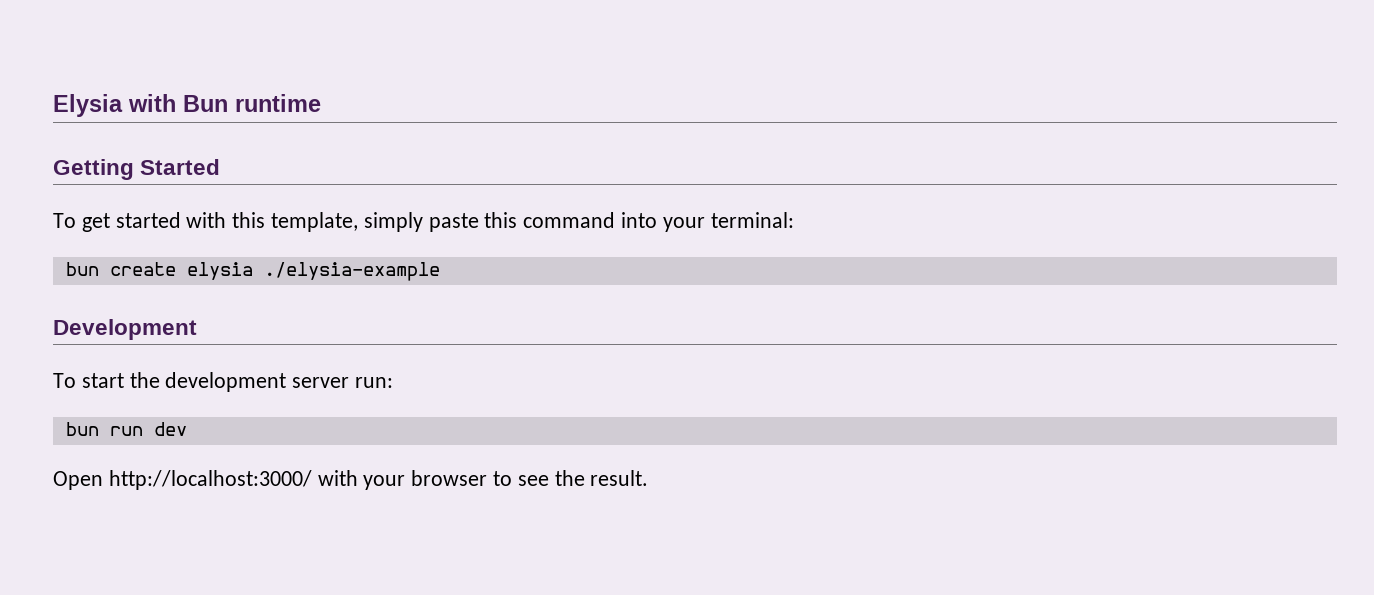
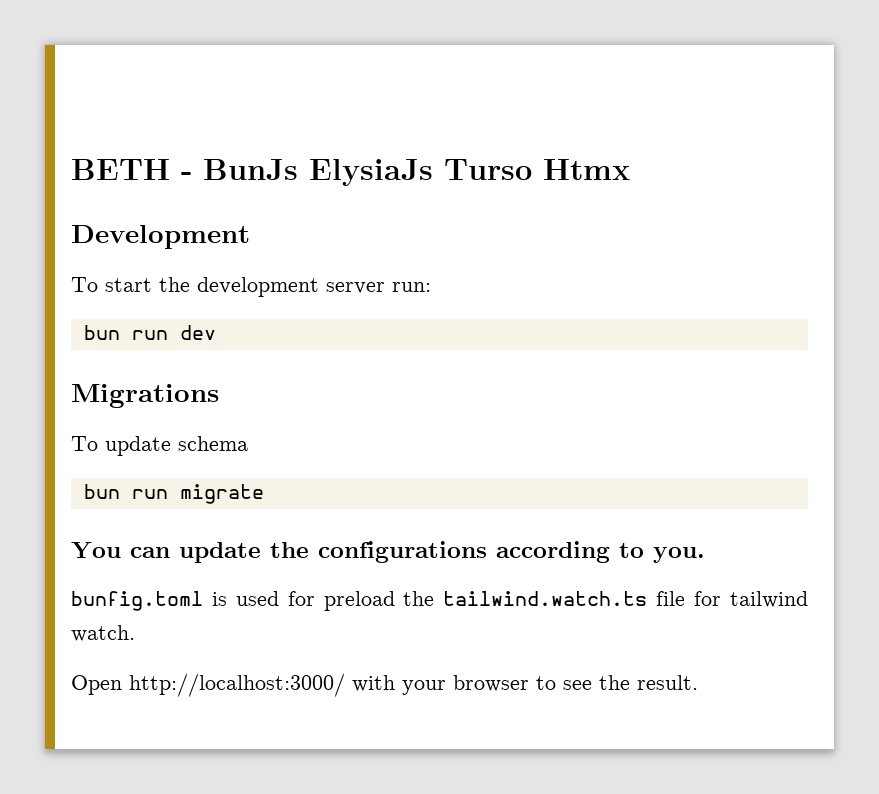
- Elysia with Bun runtime
- Getting Started
- To get started with this template, simply paste this command into your terminal:
- bun create elysia ./elysia-example
+ BETH - BunJs ElysiaJs Turso Htmx
+ Migrations
+ To update schema
+ bun run migrate
+ You can update the configurations according to you.
+ bunfig.toml is used for preload the tailwind.watch.ts file for tailwind watch.

